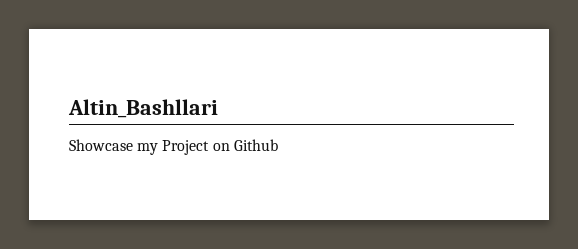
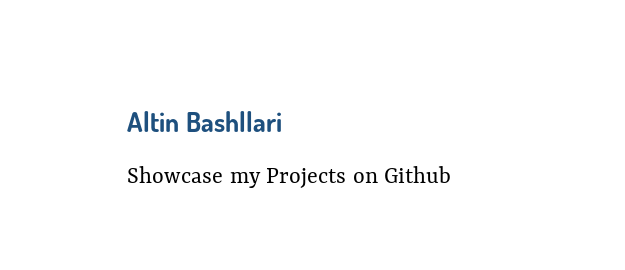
- Altin_Bashllari
+ Altin Bashllari
- Showcase my Project on Github
+ Showcase my Projects on Github

